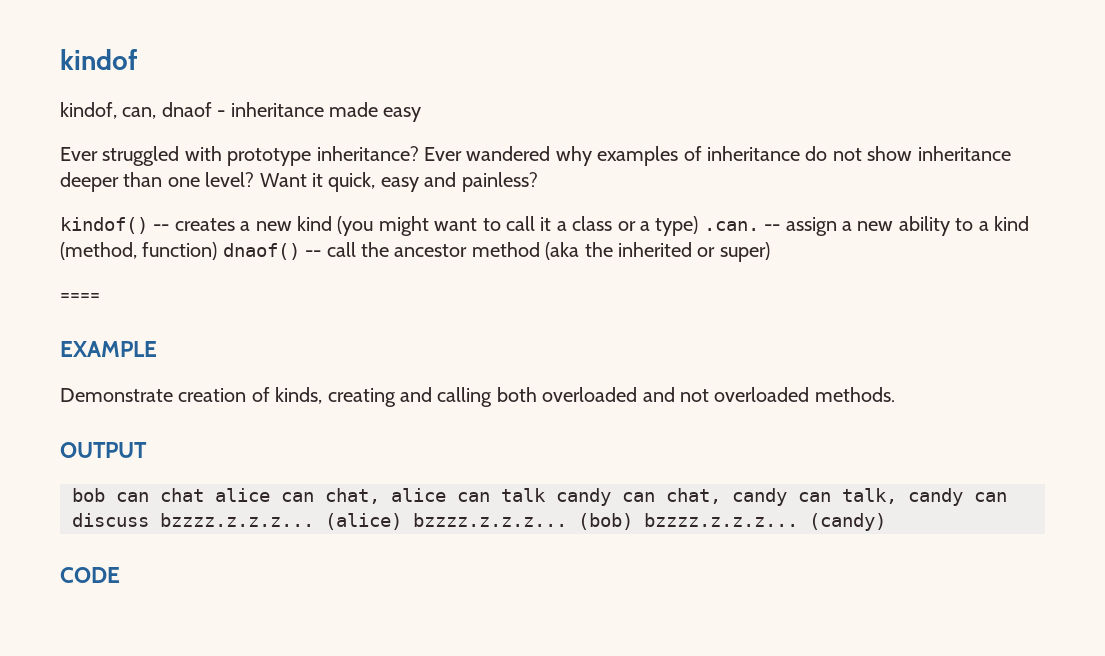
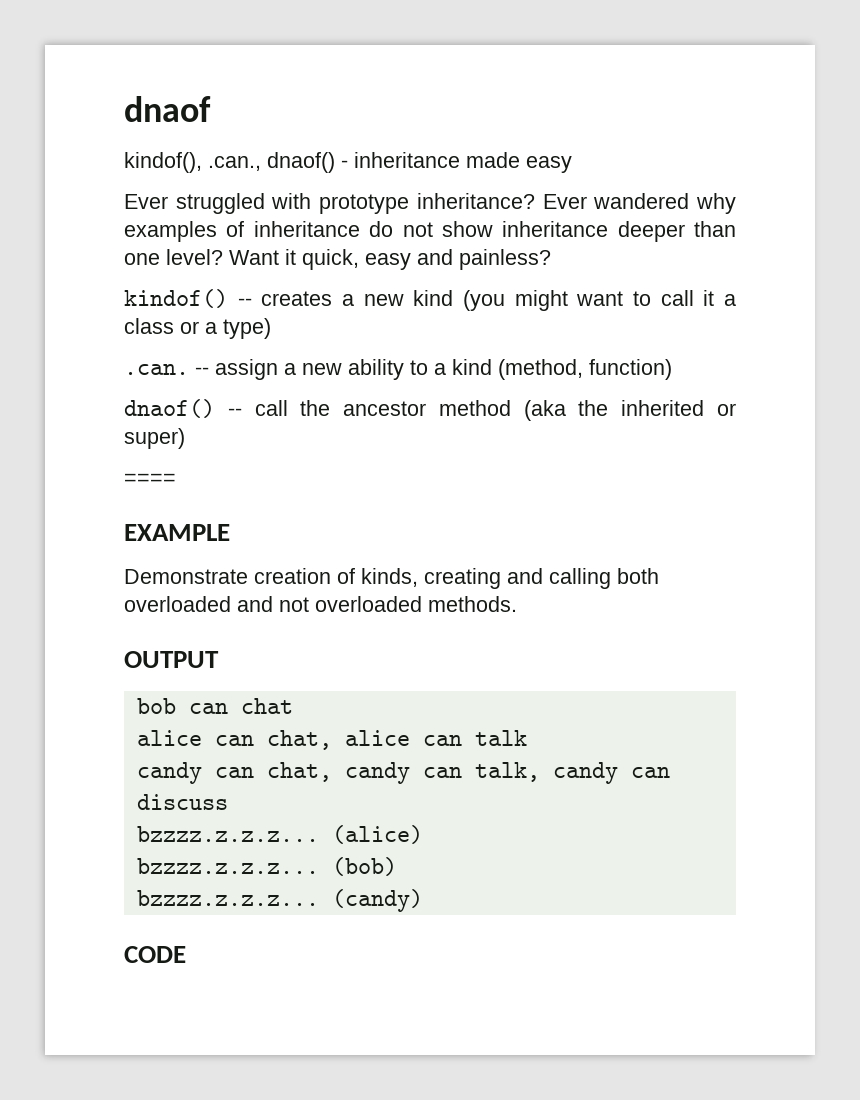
- kindof
- kindof, can, dnaof - inheritance made easy
+ dnaof
+ kindof(), .can., dnaof() - inheritance made easy
- kindof() -- creates a new kind (you might want to call it a class or a type) .can. -- assign a new ability to a kind (method, function) dnaof() -- call the ancestor method (aka the inherited or super)
+ kindof() -- creates a new kind (you might want to call it a class or a type)
+ .can. -- assign a new ability to a kind (method, function)
+ dnaof() -- call the ancestor method (aka the inherited or super)
- bob can chat alice can chat, alice can talk candy can chat, candy can talk, candy can discuss bzzzz.z.z.z...
+ bob can chat
+ alice can chat, alice can talk
+ candy can chat, candy can talk, candy can discuss
+ bzzzz.z.z.z...
- (alice) bzzzz.z.z.z...
+ (alice)
+ bzzzz.z.z.z...
- (bob) bzzzz.z.z.z...
+ (bob)
+ bzzzz.z.z.z...

